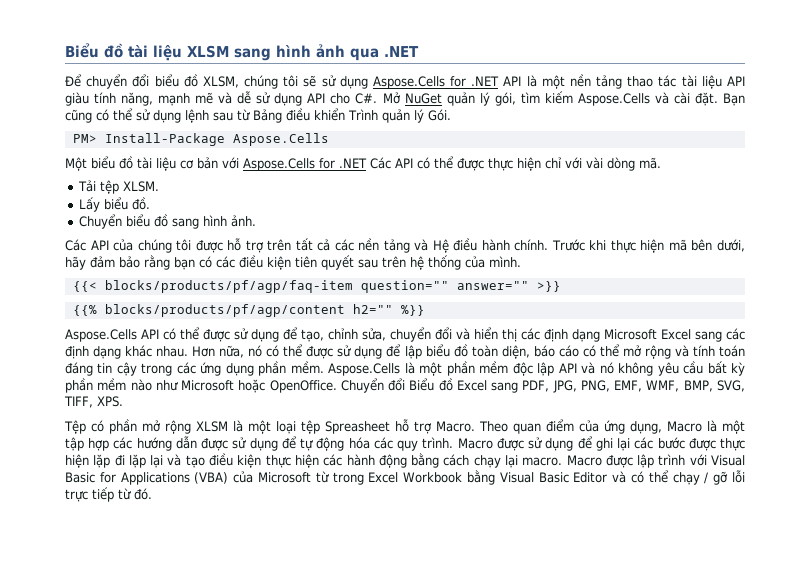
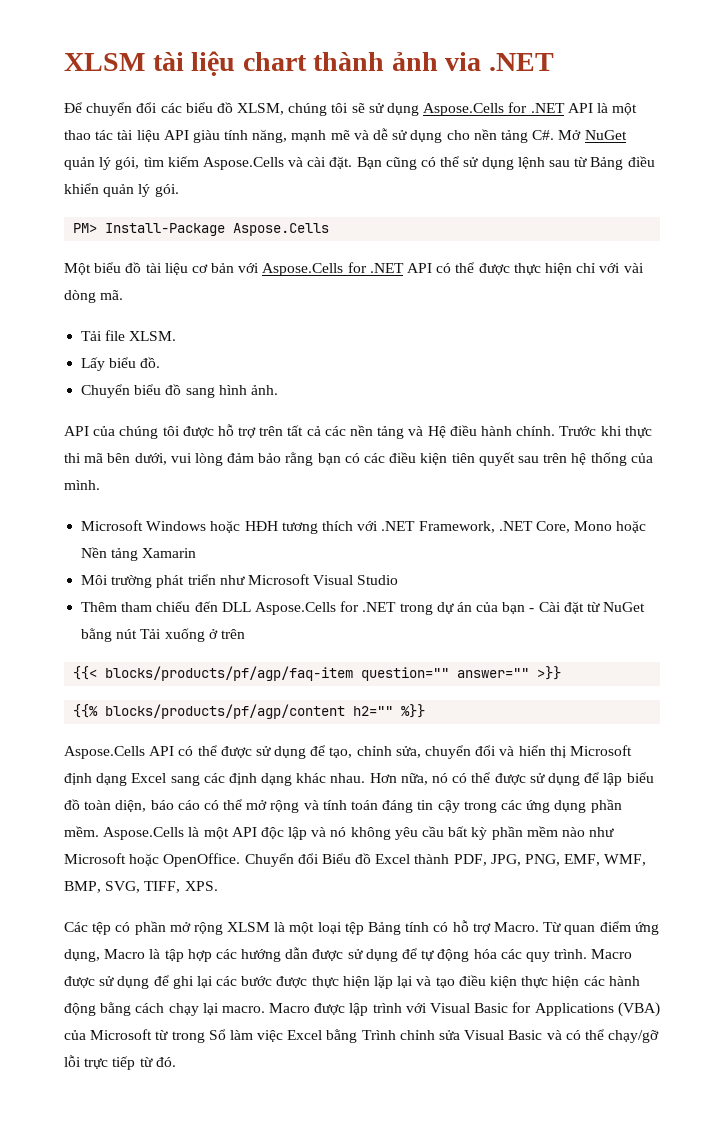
- Biểu đồ tài liệu XLSM sang hình ảnh qua .NET
+ XLSM tài liệu chart thành ảnh via .NET
- Để chuyển đổi biểu đồ XLSM, chúng tôi sẽ sử dụng Aspose.Cells for .NET API là một nền tảng thao tác tài liệu API giàu tính năng, mạnh mẽ và dễ sử dụng API cho C#. Mở NuGet quản lý gói, tìm kiếm Aspose.Cells và cài đặt.
+ Để chuyển đổi các biểu đồ XLSM, chúng tôi sẽ sử dụng Aspose.Cells for .NET API là một thao tác tài liệu API giàu tính năng, mạnh mẽ và dễ sử dụng cho nền tảng C#. Mở NuGet quản lý gói, tìm kiếm Aspose.Cells và cài đặt.
- Bạn cũng có thể sử dụng lệnh sau từ Bảng điều khiển Trình quản lý Gói.
+ Bạn cũng có thể sử dụng lệnh sau từ Bảng điều khiển quản lý gói.
- Một biểu đồ tài liệu cơ bản với Aspose.Cells for .NET Các API có thể được thực hiện chỉ với vài dòng mã.
+ Một biểu đồ tài liệu cơ bản với Aspose.Cells for .NET API có thể được thực hiện chỉ với vài dòng mã.
- Tải tệp XLSM.
+ Tải file XLSM.
- Các API của chúng tôi được hỗ trợ trên tất cả các nền tảng và Hệ điều hành chính.
+ API của chúng tôi được hỗ trợ trên tất cả các nền tảng và Hệ điều hành chính.
- Trước khi thực hiện mã bên dưới, hãy đảm bảo rằng bạn có các điều kiện tiên quyết sau trên hệ thống của mình.
+ Trước khi thực thi mã bên dưới, vui lòng đảm bảo rằng bạn có các điều kiện tiên quyết sau trên hệ thống của mình.
+ Microsoft Windows hoặc HĐH tương thích với .NET Framework, .NET Core, Mono hoặc Nền tảng Xamarin
+ Môi trường phát triển như Microsoft Visual Studio
+ Thêm tham chiếu đến DLL Aspose.Cells for .NET trong dự án của bạn - Cài đặt từ NuGet bằng nút Tải xuống ở trên
- Aspose.Cells API có thể được sử dụng để tạo, chỉnh sửa, chuyển đổi và hiển thị các định dạng Microsoft Excel sang các định dạng khác nhau.
+ Aspose.Cells API có thể được sử dụng để tạo, chỉnh sửa, chuyển đổi và hiển thị Microsoft định dạng Excel sang các định dạng khác nhau.
- Aspose.Cells là một phần mềm độc lập API và nó không yêu cầu bất kỳ phần mềm nào như Microsoft hoặc OpenOffice.
+ Aspose.Cells là một API độc lập và nó không yêu cầu bất kỳ phần mềm nào như Microsoft hoặc OpenOffice.
- Chuyển đổi Biểu đồ Excel sang PDF, JPG, PNG, EMF, WMF, BMP, SVG, TIFF, XPS.
+ Chuyển đổi Biểu đồ Excel thành PDF, JPG, PNG, EMF, WMF, BMP, SVG, TIFF, XPS.
- Tệp có phần mở rộng XLSM là một loại tệp Spreasheet hỗ trợ Macro.
+ Các tệp có phần mở rộng XLSM là một loại tệp Bảng tính có hỗ trợ Macro.
- Theo quan điểm của ứng dụng, Macro là một tập hợp các hướng dẫn được sử dụng để tự động hóa các quy trình.
+ Từ quan điểm ứng dụng, Macro là tập hợp các hướng dẫn được sử dụng để tự động hóa các quy trình.
- Macro được sử dụng để ghi lại các bước được thực hiện lặp đi lặp lại và tạo điều kiện thực hiện các hành động bằng cách chạy lại macro.
+ Macro được sử dụng để ghi lại các bước được thực hiện lặp lại và tạo điều kiện thực hiện các hành động bằng cách chạy lại macro.
- Macro được lập trình với Visual Basic for Applications (VBA) của Microsoft từ trong Excel Workbook bằng Visual Basic Editor và có thể chạy / gỡ lỗi trực tiếp từ đó.
+ Macro được lập trình với Visual Basic for Applications (VBA) của Microsoft từ trong Sổ làm việc Excel bằng Trình chỉnh sửa Visual Basic và có thể chạy/gỡ lỗi trực tiếp từ đó.

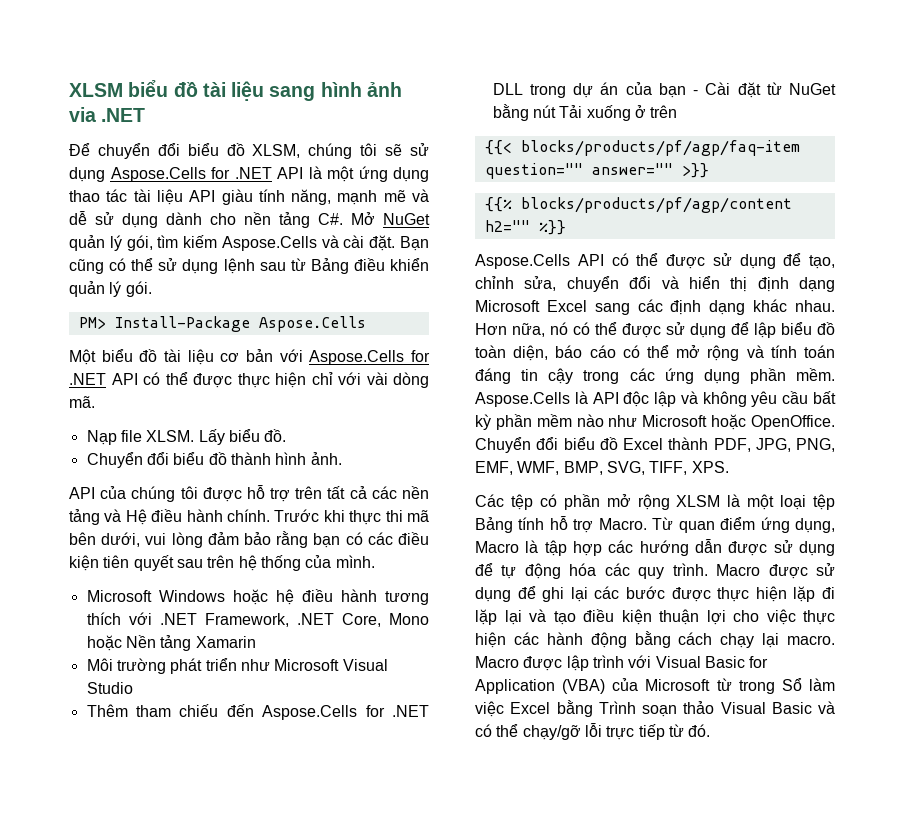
- XLSM tài liệu chart thành ảnh via .NET
+ XLSM biểu đồ tài liệu sang hình ảnh via .NET
- Để chuyển đổi các biểu đồ XLSM, chúng tôi sẽ sử dụng Aspose.Cells for .NET API là một thao tác tài liệu API giàu tính năng, mạnh mẽ và dễ sử dụng cho nền tảng C#. Mở NuGet quản lý gói, tìm kiếm Aspose.Cells và cài đặt.
+ Để chuyển đổi biểu đồ XLSM, chúng tôi sẽ sử dụng Aspose.Cells for .NET API là một ứng dụng thao tác tài liệu API giàu tính năng, mạnh mẽ và dễ sử dụng dành cho nền tảng C#. Mở NuGet quản lý gói, tìm kiếm Aspose.Cells và cài đặt.
- Tải file XLSM.
- Lấy biểu đồ.
+ Nạp file XLSM. Lấy biểu đồ.
- Chuyển biểu đồ sang hình ảnh.
+ Chuyển đổi biểu đồ thành hình ảnh.
- Microsoft Windows hoặc HĐH tương thích với .NET Framework, .NET Core, Mono hoặc Nền tảng Xamarin
+ Microsoft Windows hoặc hệ điều hành tương thích với .NET Framework, .NET Core, Mono hoặc Nền tảng Xamarin
- Thêm tham chiếu đến DLL Aspose.Cells for .NET trong dự án của bạn - Cài đặt từ NuGet bằng nút Tải xuống ở trên
+ Thêm tham chiếu đến Aspose.Cells for .NET DLL trong dự án của bạn - Cài đặt từ NuGet bằng nút Tải xuống ở trên
- Aspose.Cells API có thể được sử dụng để tạo, chỉnh sửa, chuyển đổi và hiển thị Microsoft định dạng Excel sang các định dạng khác nhau.
+ Aspose.Cells API có thể được sử dụng để tạo, chỉnh sửa, chuyển đổi và hiển thị định dạng Microsoft Excel sang các định dạng khác nhau.
- Aspose.Cells là một API độc lập và nó không yêu cầu bất kỳ phần mềm nào như Microsoft hoặc OpenOffice.
+ Aspose.Cells là API độc lập và không yêu cầu bất kỳ phần mềm nào như Microsoft hoặc OpenOffice.
- Chuyển đổi Biểu đồ Excel thành PDF, JPG, PNG, EMF, WMF, BMP, SVG, TIFF, XPS.
+ Chuyển đổi biểu đồ Excel thành PDF, JPG, PNG, EMF, WMF, BMP, SVG, TIFF, XPS.
- Các tệp có phần mở rộng XLSM là một loại tệp Bảng tính có hỗ trợ Macro.
+ Các tệp có phần mở rộng XLSM là một loại tệp Bảng tính hỗ trợ Macro.
- Macro được sử dụng để ghi lại các bước được thực hiện lặp lại và tạo điều kiện thực hiện các hành động bằng cách chạy lại macro.
+ Macro được sử dụng để ghi lại các bước được thực hiện lặp đi lặp lại và tạo điều kiện thuận lợi cho việc thực hiện các hành động bằng cách chạy lại macro.
- Macro được lập trình với Visual Basic for Applications (VBA) của Microsoft từ trong Sổ làm việc Excel bằng Trình chỉnh sửa Visual Basic và có thể chạy/gỡ lỗi trực tiếp từ đó.
+ Macro được lập trình với Visual Basic for Application (VBA) của Microsoft từ trong Sổ làm việc Excel bằng Trình soạn thảo Visual Basic và có thể chạy/gỡ lỗi trực tiếp từ đó.

